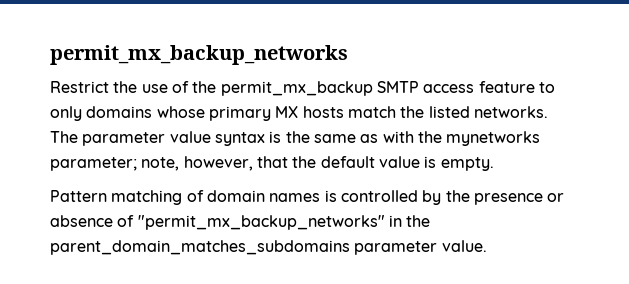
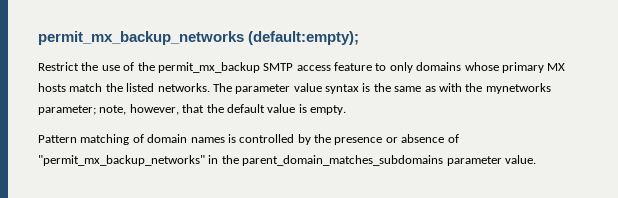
- permit_mx_backup_networks
+ permit_mx_backup_networks (default:empty);

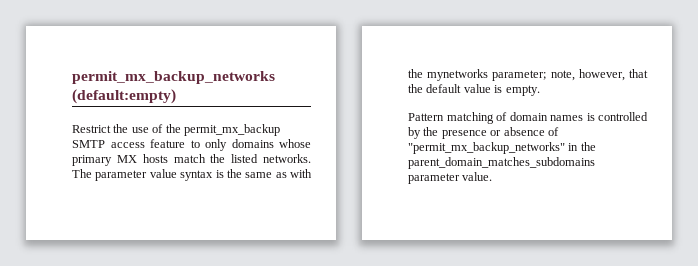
- permit_mx_backup_networks (default:empty);
+ permit_mx_backup_networks (default:empty)

